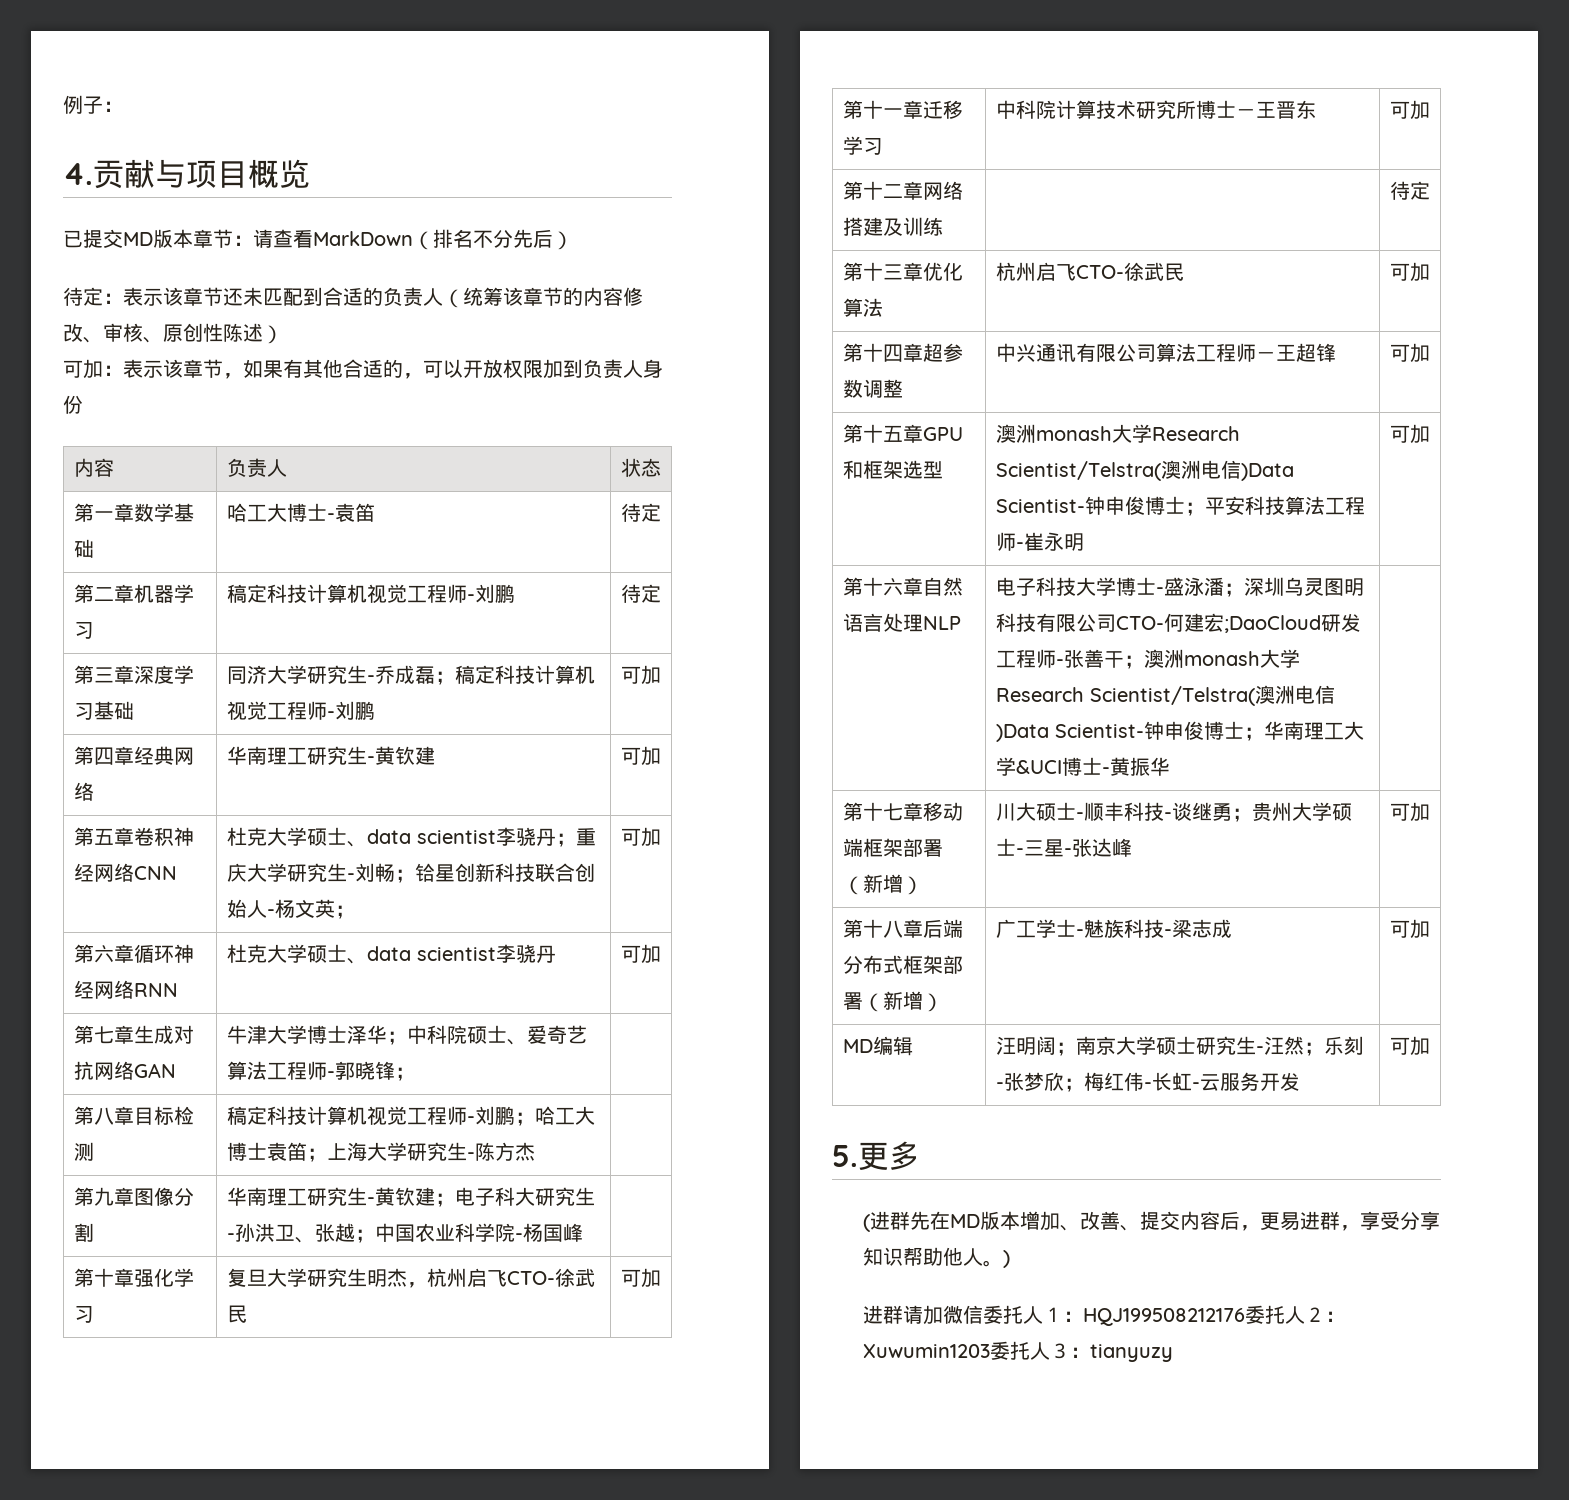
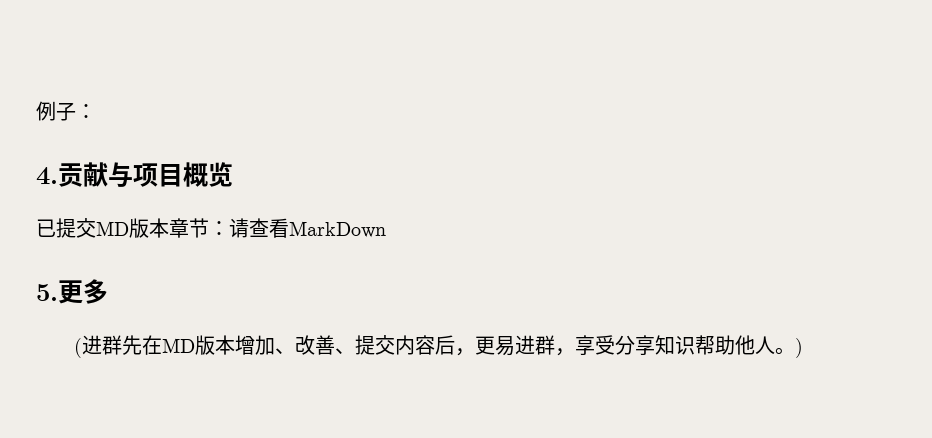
- 已提交MD版本章节：请查看MarkDown（排名不分先后）
- 待定：表示该章节还未匹配到合适的负责人（统筹该章节的内容修改、审核、原创性陈述）
- 可加：表示该章节，如果有其他合适的，可以开放权限加到负责人身份
- 内容 | 负责人 | 状态
- 第一章数学基础 | 哈工大博士-袁笛 | 待定
- 第二章机器学习 | 稿定科技计算机视觉工程师-刘鹏 | 待定
- 第三章深度学习基础 | 同济大学研究生-乔成磊；稿定科技计算机视觉工程师-刘鹏 | 可加
- 第四章经典网络 | 华南理工研究生-黄钦建 | 可加
- 第五章卷积神经网络CNN | 杜克大学硕士、data scientist李骁丹；重庆大学研究生-刘畅；铪星创新科技联合创始人-杨文英； | 可加
- 第六章循环神经网络RNN | 杜克大学硕士、data scientist李骁丹 | 可加
- 第七章生成对抗网络GAN | 牛津大学博士泽华；中科院硕士、爱奇艺算法工程师-郭晓锋； |
- 第八章目标检测 | 稿定科技计算机视觉工程师-刘鹏；哈工大博士袁笛；上海大学研究生-陈方杰 |
- 第九章图像分割 | 华南理工研究生-黄钦建；电子科大研究生-孙洪卫、张越；中国农业科学院-杨国峰 |
- 第十章强化学习 | 复旦大学研究生明杰，杭州启飞CTO-徐武民 | 可加
- 第十一章迁移学习 | 中科院计算技术研究所博士－王晋东 | 可加
- 第十二章网络搭建及训练 | | 待定
- 第十三章优化算法 | 杭州启飞CTO-徐武民 | 可加
- 第十四章超参数调整 | 中兴通讯有限公司算法工程师－王超锋 | 可加
- 第十五章GPU和框架选型 | 澳洲monash大学Research Scientist/Telstra(澳洲电信)Data Scientist-钟申俊博士；平安科技算法工程师-崔永明 | 可加
- 第十六章自然语言处理NLP | 电子科技大学博士-盛泳潘；深圳乌灵图明科技有限公司CTO-何建宏;DaoCloud研发工程师-张善干；澳洲monash大学Research Scientist/Telstra(澳洲电信)Data Scientist-钟申俊博士；华南理工大学&UCI博士-黄振华 |
- 第十七章移动端框架部署（新增） | 川大硕士-顺丰科技-谈继勇；贵州大学硕士-三星-张达峰 | 可加
- 第十八章后端分布式框架部署（新增） | 广工学士-魅族科技-梁志成 | 可加
- MD编辑 | 汪明阔；南京大学硕士研究生-汪然；乐刻-张梦欣；梅红伟-长虹-云服务开发 | 可加
+ 已提交MD版本章节：请查看MarkDown
- 进群请加微信委托人１：HQJ199508212176委托人２：Xuwumin1203委托人３：tianyuzy

